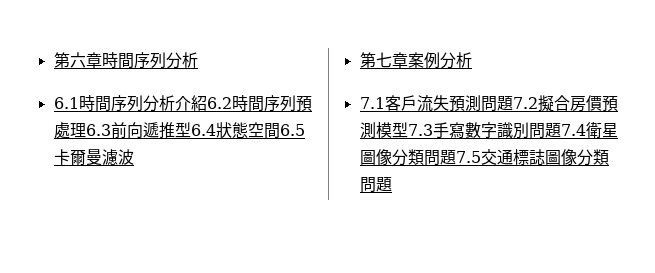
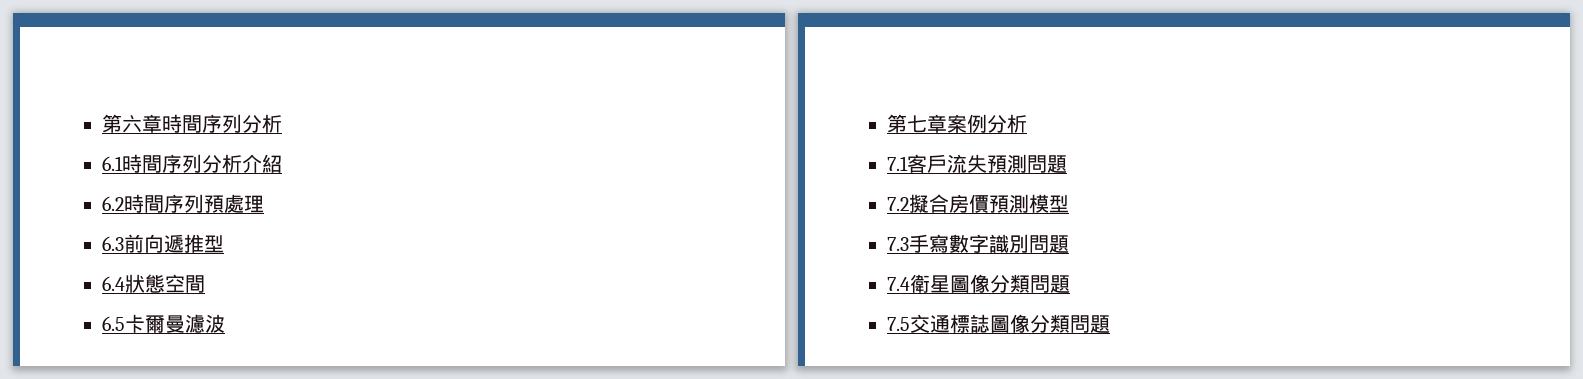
- 6.1時間序列分析介紹6.2時間序列預處理6.3前向遞推型6.4狀態空間6.5卡爾曼濾波
+ 6.1時間序列分析介紹
+ 6.2時間序列預處理
+ 6.3前向遞推型
+ 6.4狀態空間
+ 6.5卡爾曼濾波
- 7.1客戶流失預測問題7.2擬合房價預測模型7.3手寫數字識別問題7.4衛星圖像分類問題7.5交通標誌圖像分類問題
+ 7.1客戶流失預測問題
+ 7.2擬合房價預測模型
+ 7.3手寫數字識別問題
+ 7.4衛星圖像分類問題
+ 7.5交通標誌圖像分類問題

